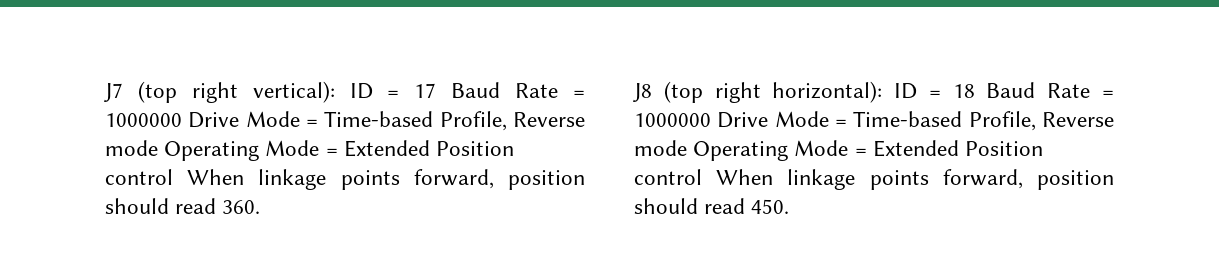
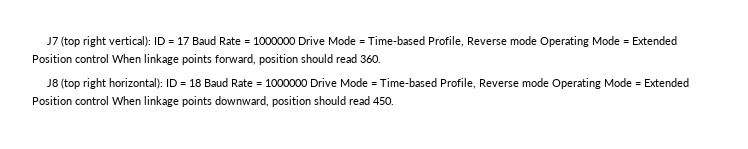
- J8 (top right horizontal): ID = 18 Baud Rate = 1000000 Drive Mode = Time-based Profile, Reverse mode Operating Mode = Extended Position control When linkage points forward, position should read 450.
+ J8 (top right horizontal): ID = 18 Baud Rate = 1000000 Drive Mode = Time-based Profile, Reverse mode Operating Mode = Extended Position control When linkage points downward, position should read 450.

